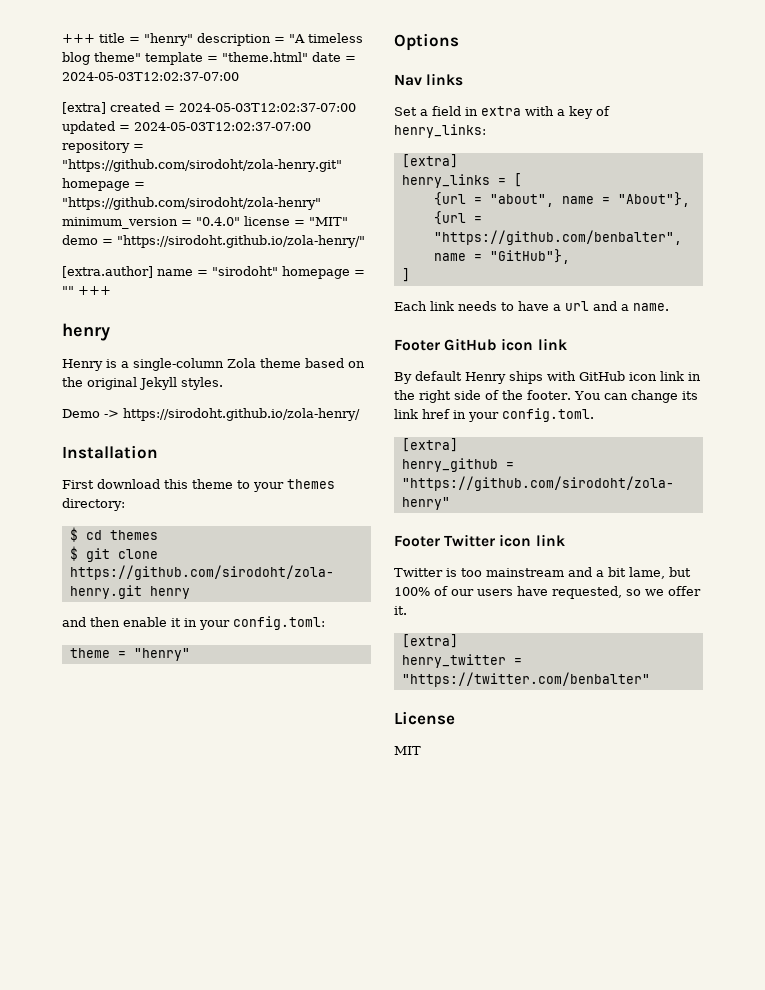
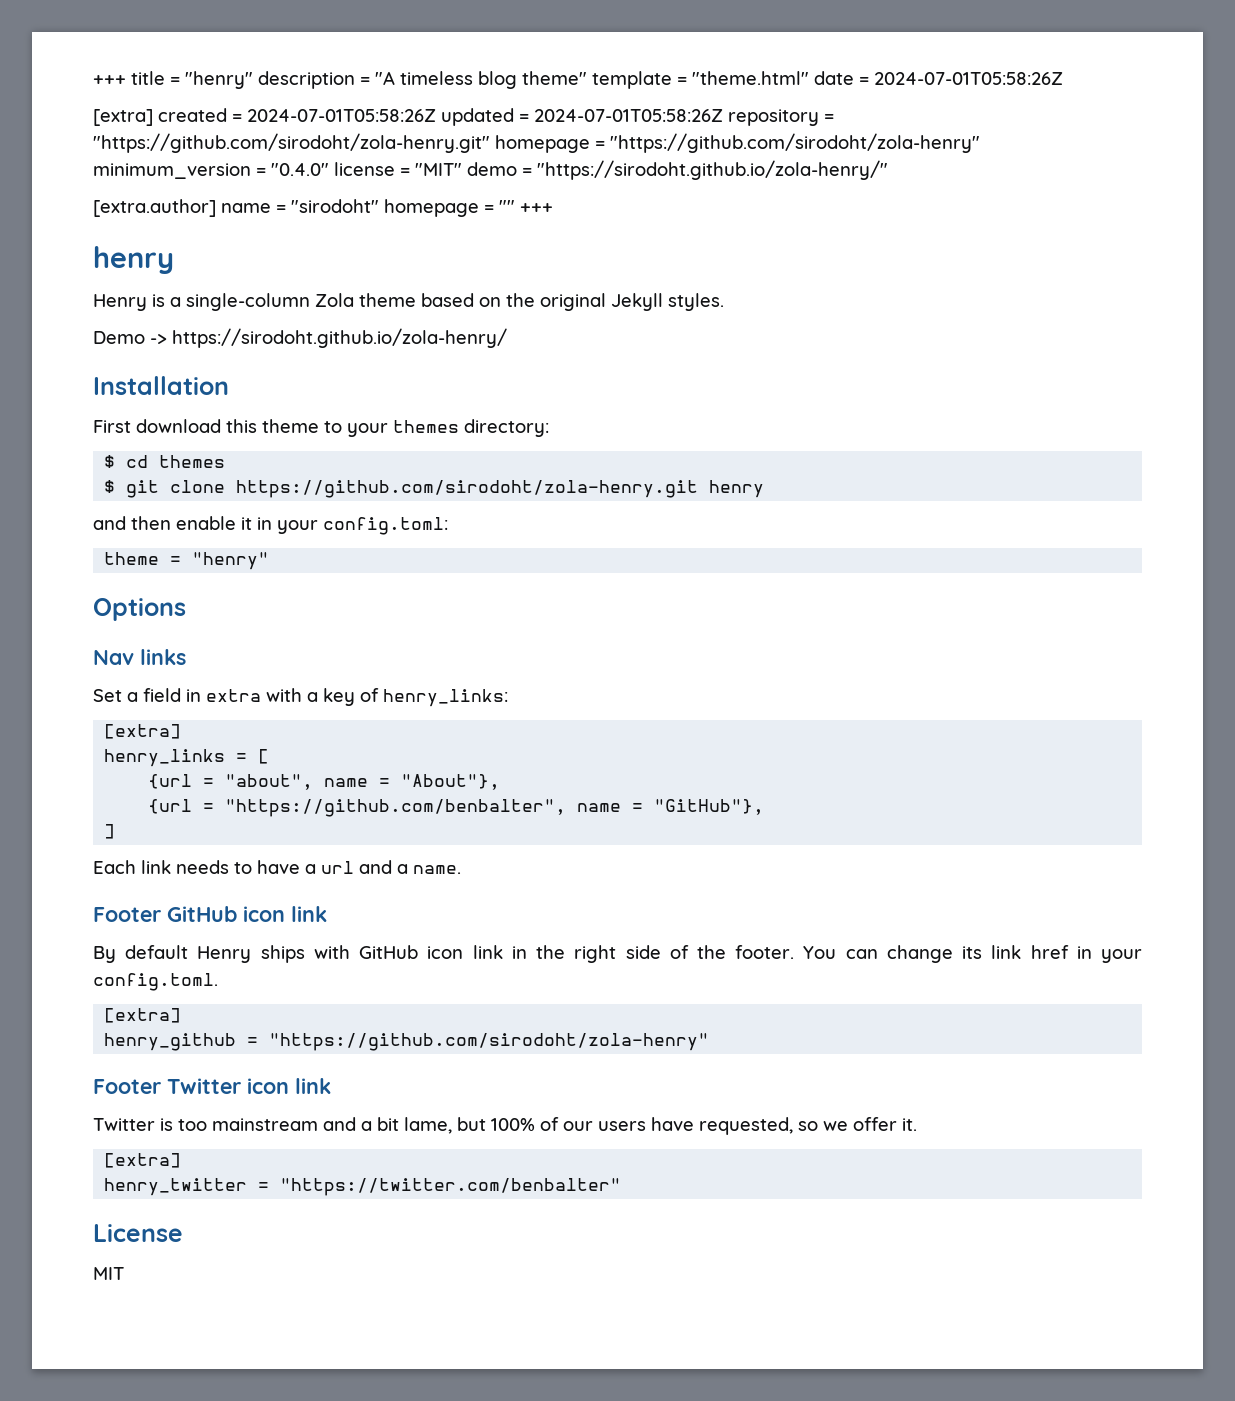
- +++ title = "henry" description = "A timeless blog theme" template = "theme.html" date = 2024-05-03T12:02:37-07:00
+ +++ title = "henry" description = "A timeless blog theme" template = "theme.html" date = 2024-07-01T05:58:26Z
- [extra] created = 2024-05-03T12:02:37-07:00 updated = 2024-05-03T12:02:37-07:00 repository = "https://github.com/sirodoht/zola-henry.git" homepage = "https://github.com/sirodoht/zola-henry" minimum_version = "0.4.0" license = "MIT" demo = "https://sirodoht.github.io/zola-henry/"
+ [extra] created = 2024-07-01T05:58:26Z updated = 2024-07-01T05:58:26Z repository = "https://github.com/sirodoht/zola-henry.git" homepage = "https://github.com/sirodoht/zola-henry" minimum_version = "0.4.0" license = "MIT" demo = "https://sirodoht.github.io/zola-henry/"

